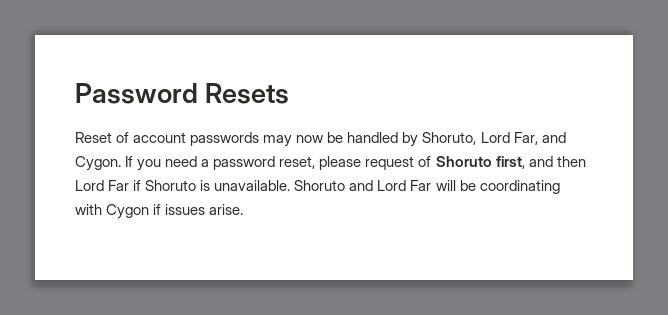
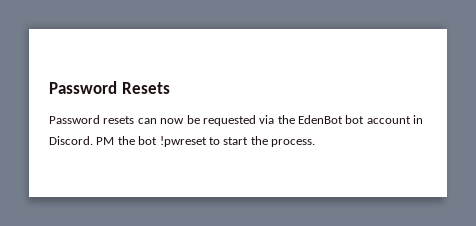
- Reset of account passwords may now be handled by Shoruto, Lord Far, and Cygon. If you need a password reset, please request of Shoruto first, and then Lord Far if Shoruto is unavailable. Shoruto and Lord Far will be coordinating with Cygon if issues arise.
+ Password resets can now be requested via the EdenBot bot account in Discord. PM the bot !pwreset to start the process.

